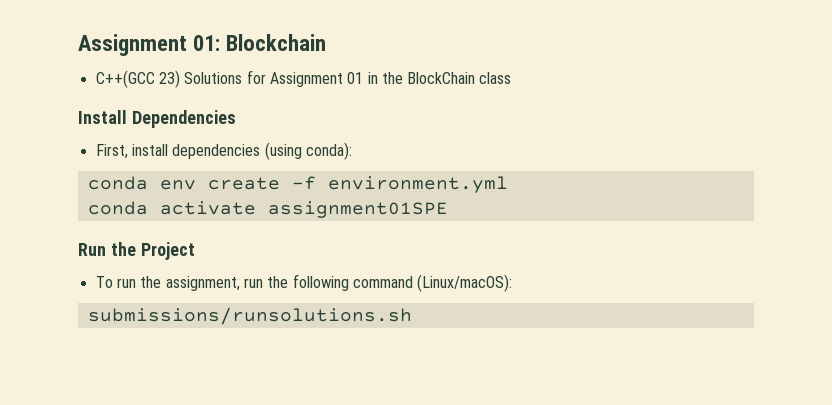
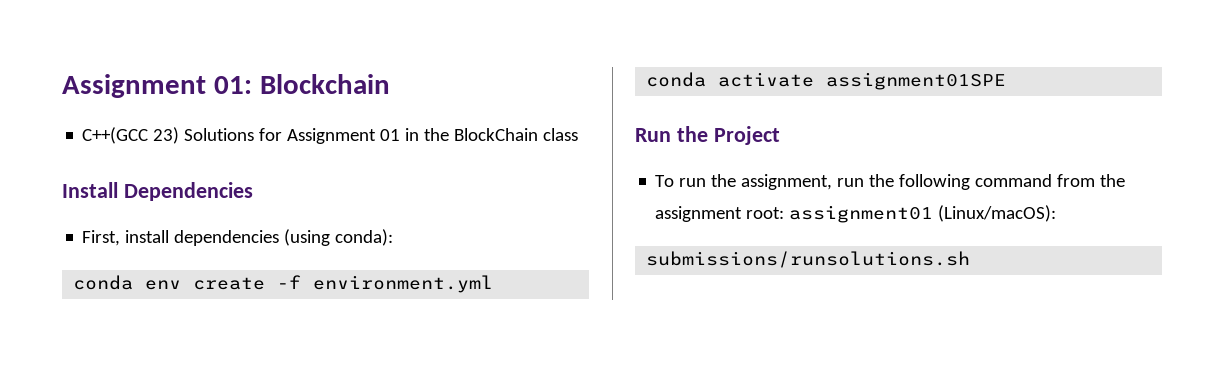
- To run the assignment, run the following command (Linux/macOS):
+ To run the assignment, run the following command from the assignment root: assignment01 (Linux/macOS):

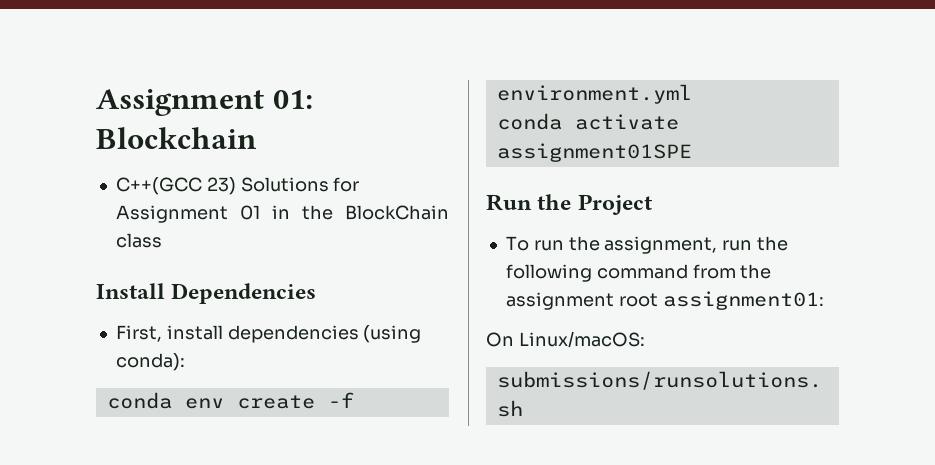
- To run the assignment, run the following command from the assignment root: assignment01 (Linux/macOS):
+ To run the assignment, run the following command from the assignment root assignment01:
+ On Linux/macOS:

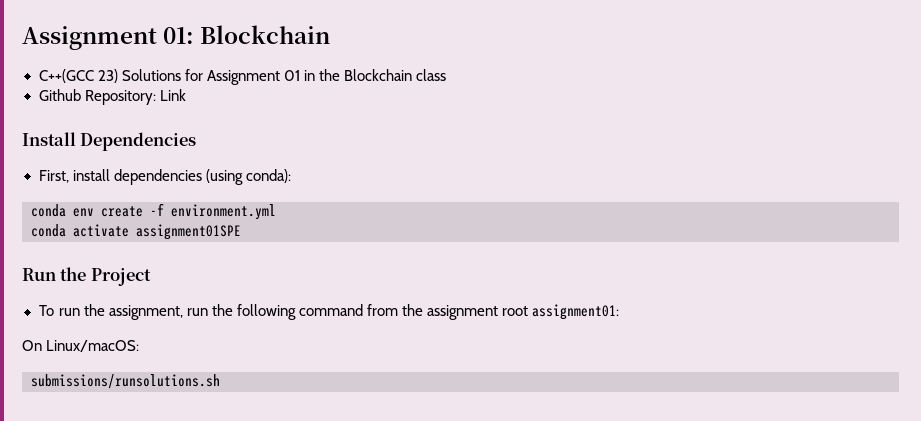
- C++(GCC 23) Solutions for Assignment 01 in the BlockChain class
+ C++(GCC 23) Solutions for Assignment 01 in the Blockchain class
+ Github Repository: Link

